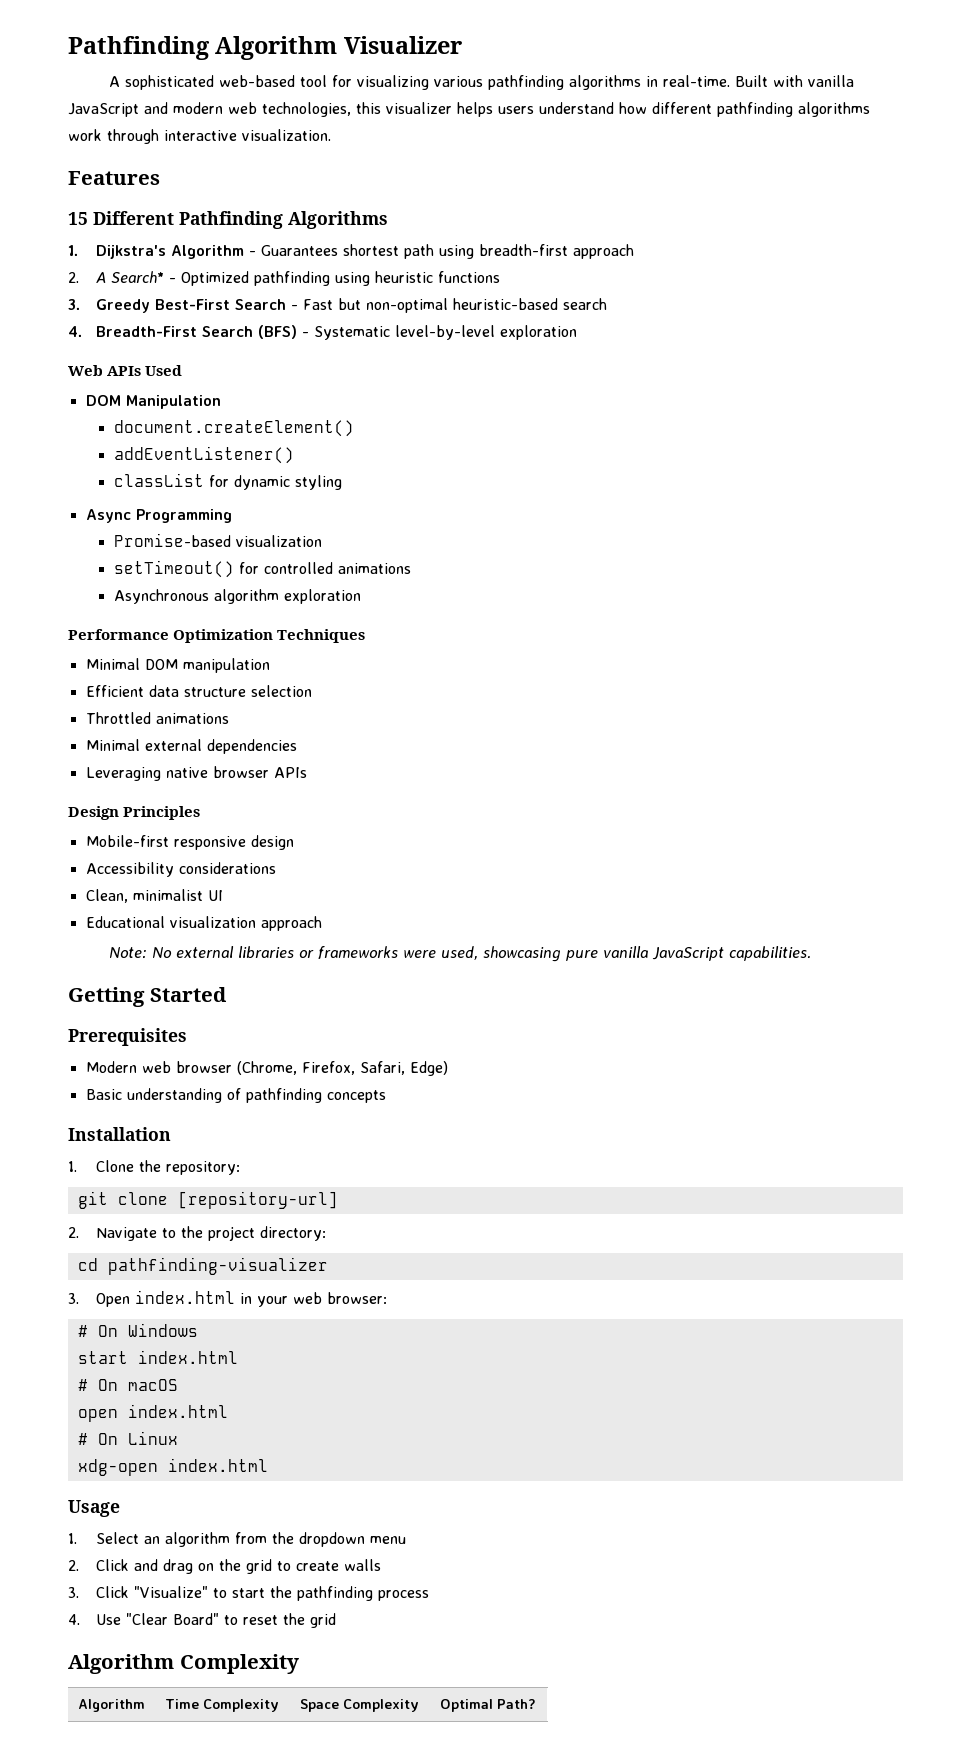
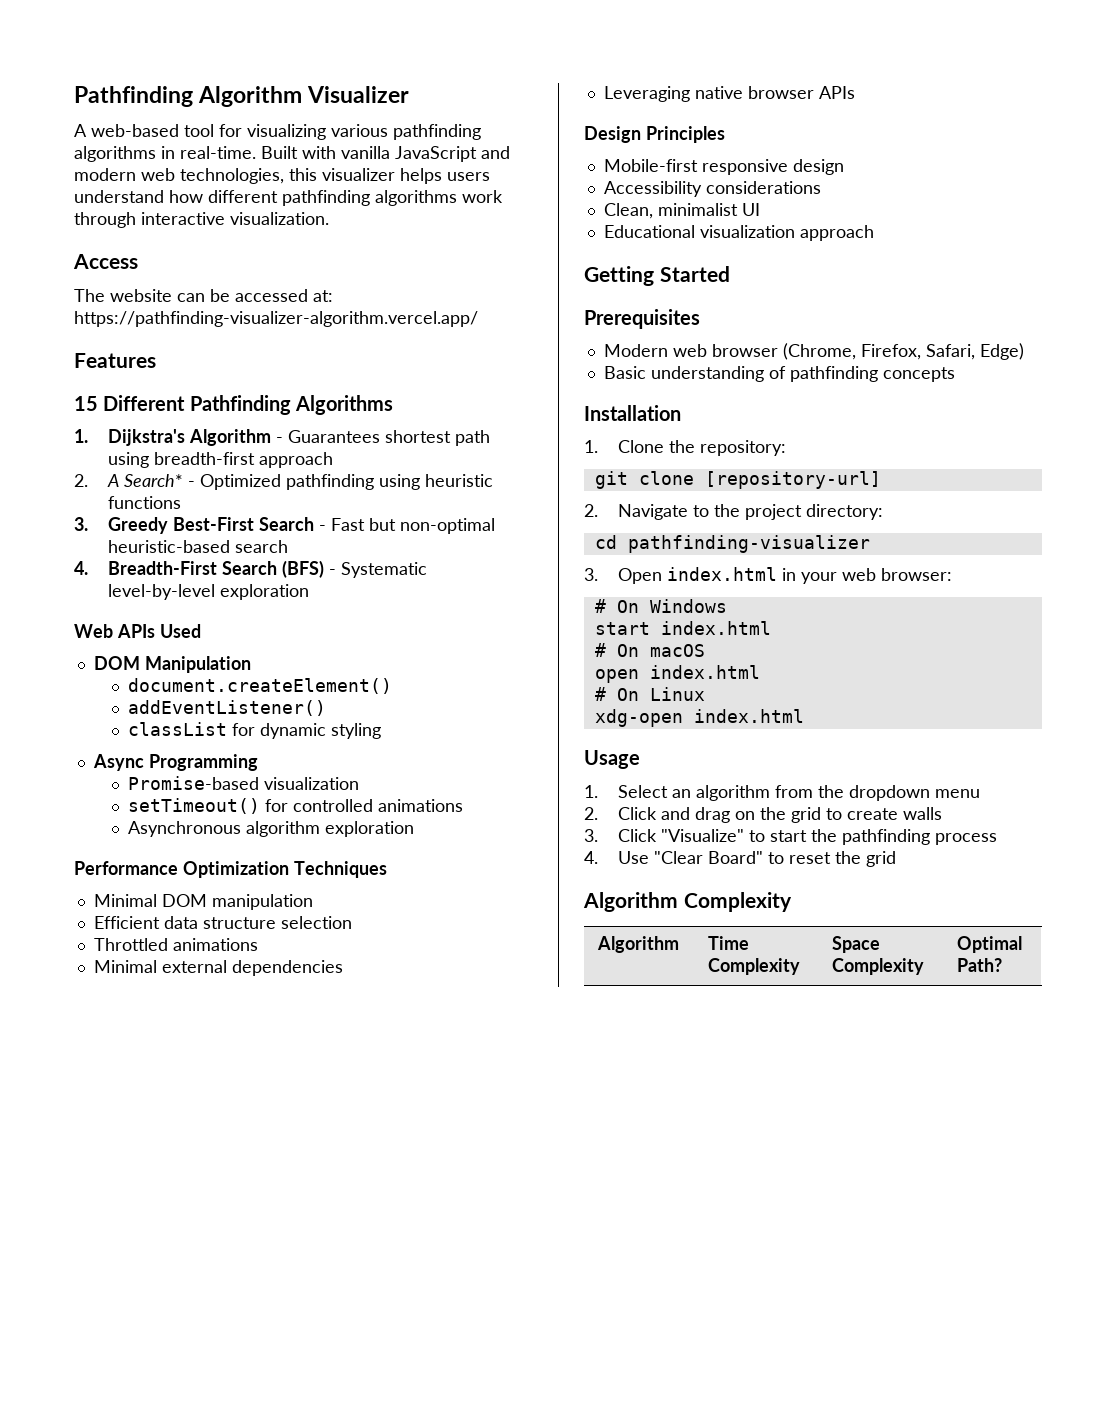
- A sophisticated web-based tool for visualizing various pathfinding algorithms in real-time.
+ A web-based tool for visualizing various pathfinding algorithms in real-time.
+ Access
+ The website can be accessed at: https://pathfinding-visualizer-algorithm.vercel.app/
- Note: No external libraries or frameworks were used, showcasing pure vanilla JavaScript capabilities.

